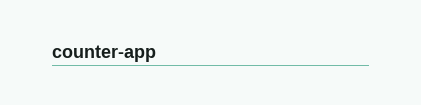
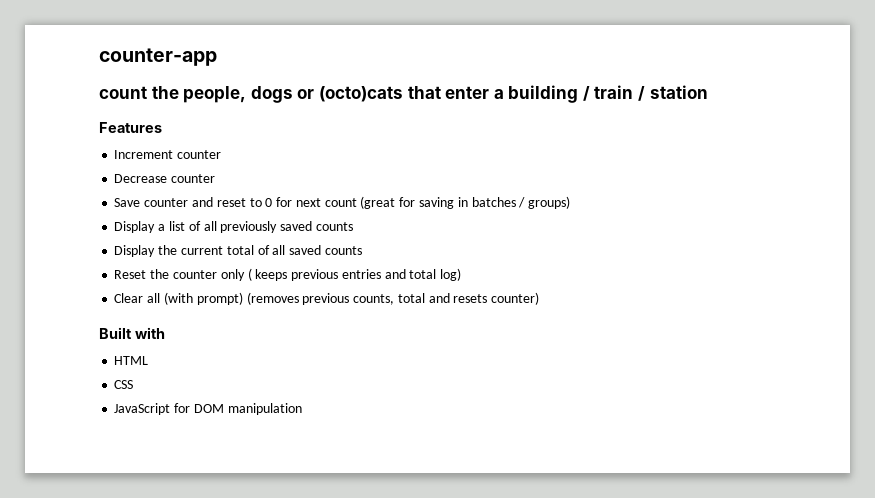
+ count the people, dogs or (octo)cats that enter a building / train / station
+ Features
+ Increment counter
+ Decrease counter
+ Save counter and reset to 0 for next count (great for saving in batches / groups)
+ Display a list of all previously saved counts
+ Display the current total of all saved counts
+ Reset the counter only ( keeps previous entries and total log)
+ Clear all (with prompt) (removes previous counts, total and resets counter)
+ Built with
+ HTML
+ CSS
+ JavaScript for DOM manipulation

